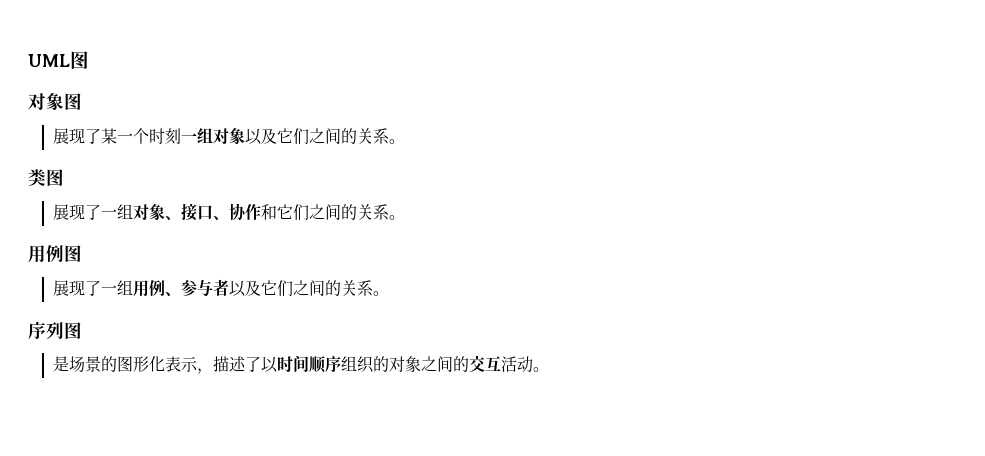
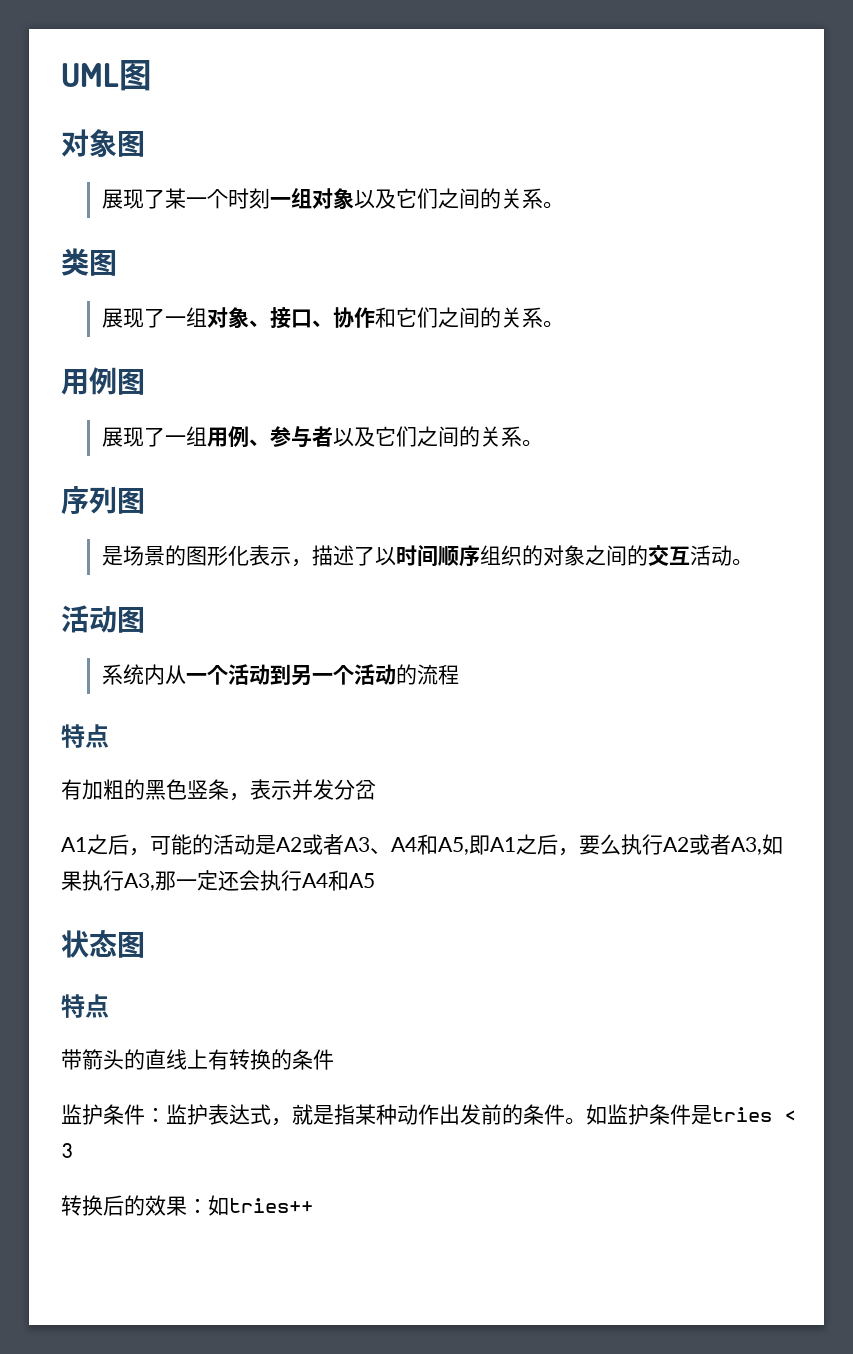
+ 活动图
+ 系统内从一个活动到另一个活动的流程
+ 特点
+ 有加粗的黑色竖条，表示并发分岔
+ A1之后，可能的活动是A2或者A3、A4和A5,即A1之后，要么执行A2或者A3,如果执行A3,那一定还会执行A4和A5
+ 状态图
+ 特点
+ 带箭头的直线上有转换的条件
+ 监护条件：监护表达式，就是指某种动作出发前的条件。如监护条件是tries < 3
+ 转换后的效果：如tries++

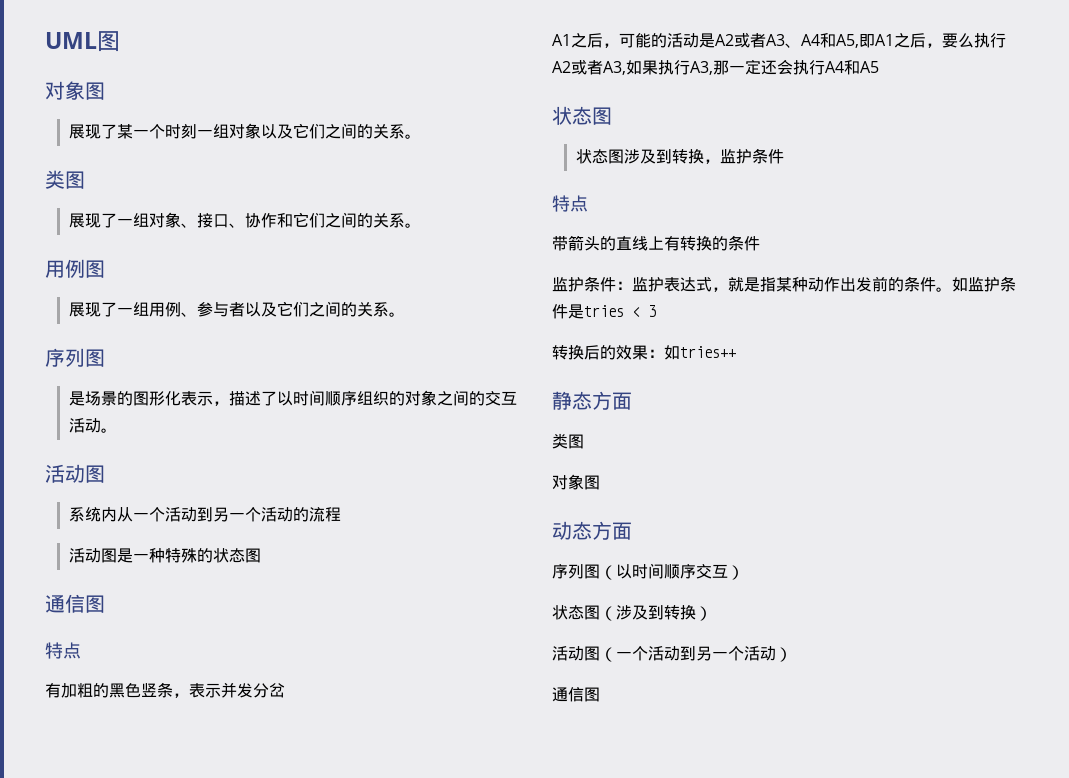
+ 活动图是一种特殊的状态图
+ 通信图
+ 状态图涉及到转换，监护条件
+ 静态方面
+ 类图
+ 对象图
+ 动态方面
+ 序列图（以时间顺序交互）
+ 状态图（涉及到转换）
+ 活动图（一个活动到另一个活动）
+ 通信图

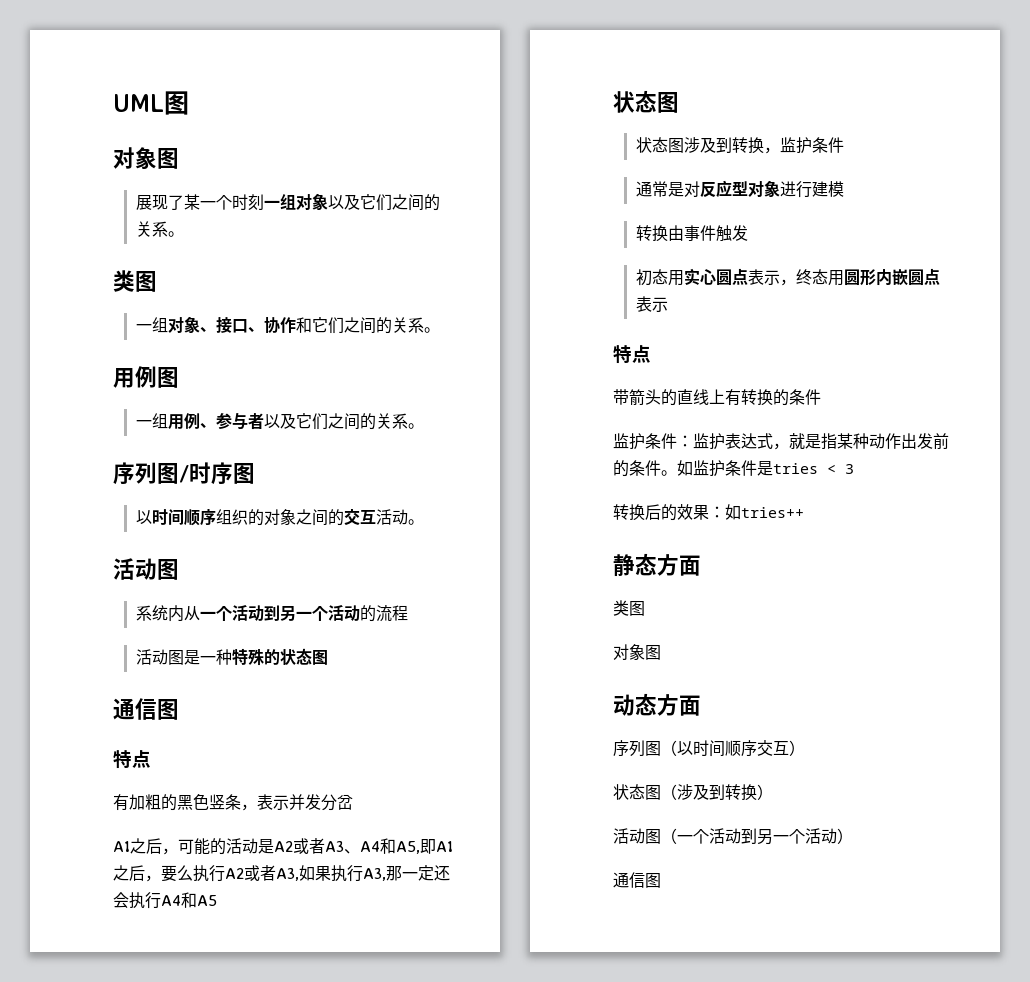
- 展现了一组对象、接口、协作和它们之间的关系。
+ 一组对象、接口、协作和它们之间的关系。
- 展现了一组用例、参与者以及它们之间的关系。
- 序列图
- 是场景的图形化表示，描述了以时间顺序组织的对象之间的交互活动。
+ 一组用例、参与者以及它们之间的关系。
+ 序列图/时序图
+ 以时间顺序组织的对象之间的交互活动。
+ 通常是对反应型对象进行建模
+ 转换由事件触发
+ 初态用实心圆点表示，终态用圆形内嵌圆点表示

